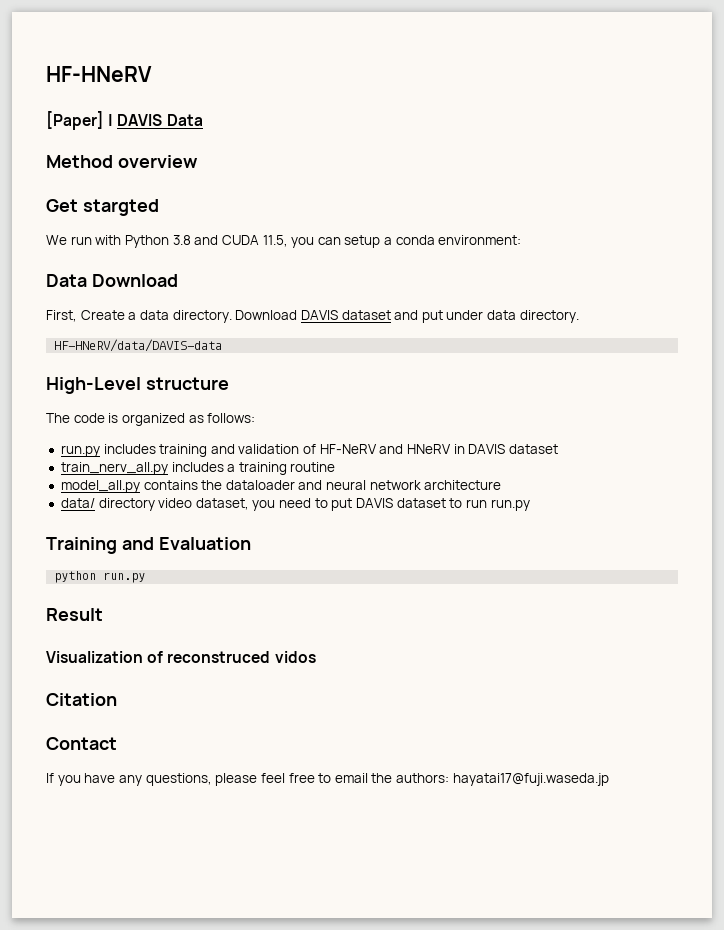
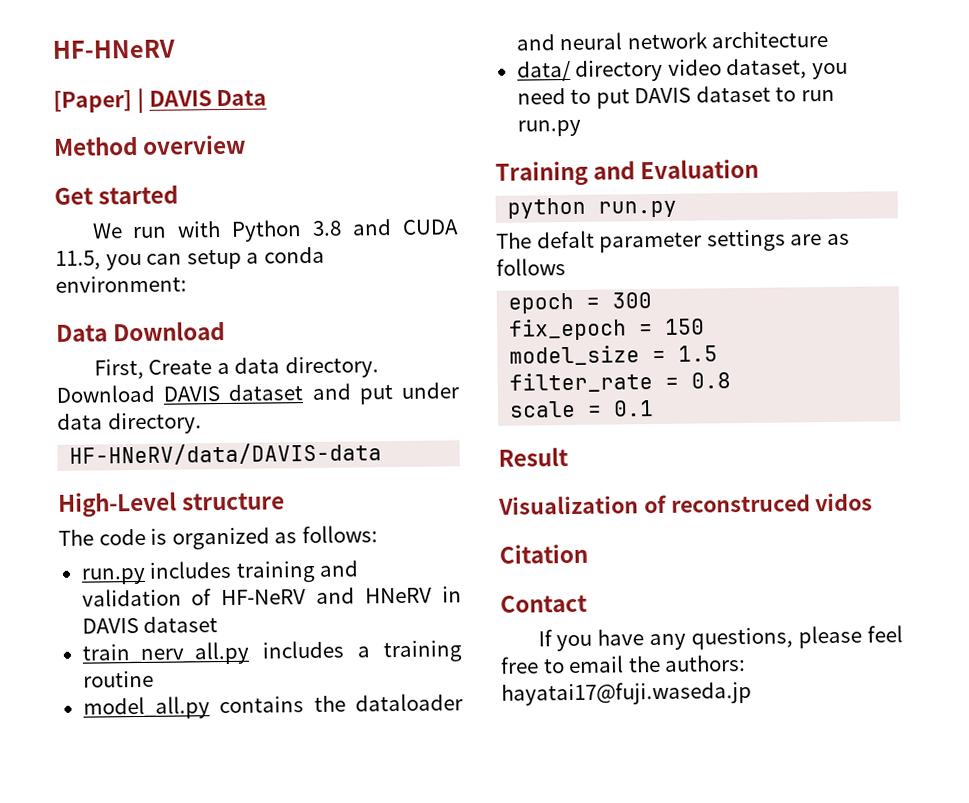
- Get stargted
+ Get started
+ The defalt parameter settings are as follows
+ epoch = 300
+ fix_epoch = 150
+ model_size = 1.5
+ filter_rate = 0.8
+ scale = 0.1

